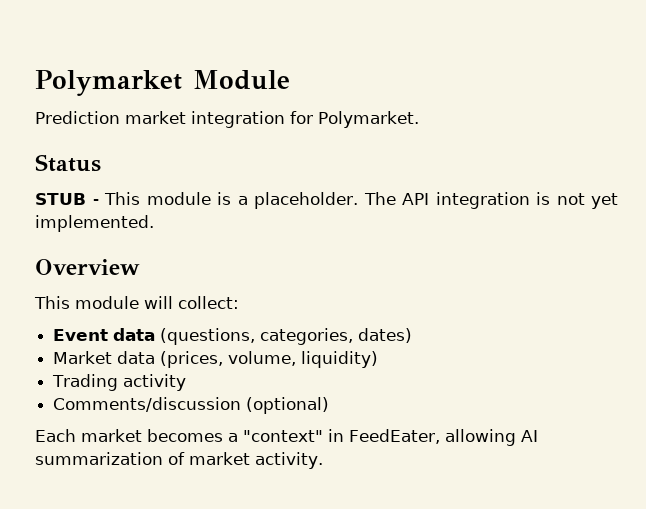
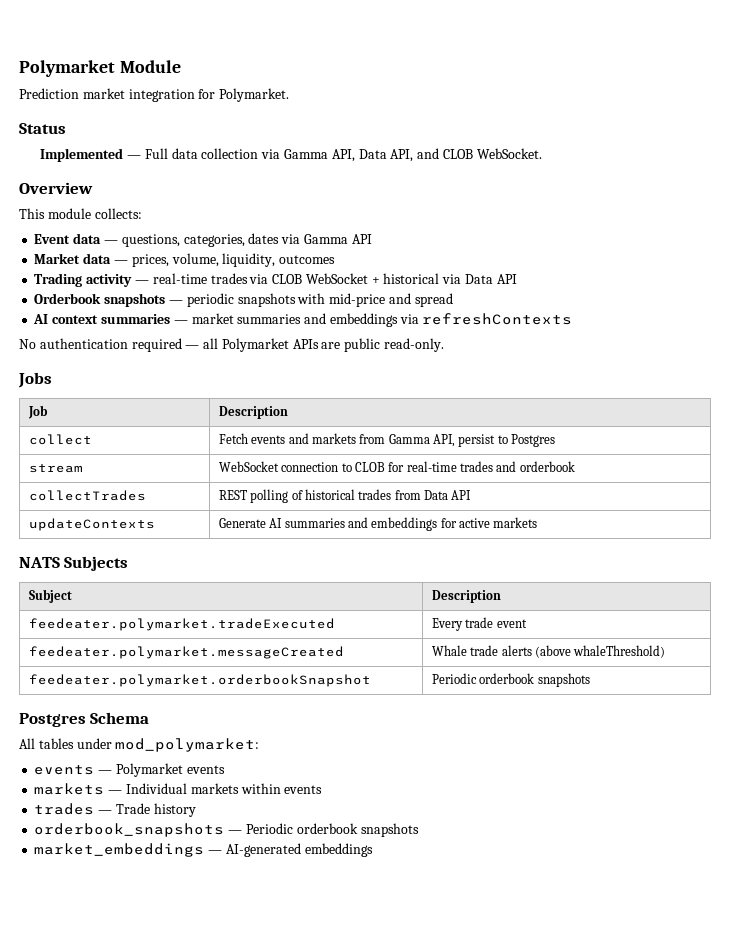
- STUB - This module is a placeholder. The API integration is not yet implemented.
+ Implemented — Full data collection via Gamma API, Data API, and CLOB WebSocket.
- This module will collect:
+ This module collects:
- Event data (questions, categories, dates)
- Market data (prices, volume, liquidity)
- Trading activity
- Comments/discussion (optional)
- Each market becomes a "context" in FeedEater, allowing AI summarization of market activity.
+ Event data — questions, categories, dates via Gamma API
+ Market data — prices, volume, liquidity, outcomes
+ Trading activity — real-time trades via CLOB WebSocket + historical via Data API
+ Orderbook snapshots — periodic snapshots with mid-price and spread
+ AI context summaries — market summaries and embeddings via refreshContexts
+ No authentication required — all Polymarket APIs are public read-only.
+ Jobs
+ Job | Description
+ collect | Fetch events and markets from Gamma API, persist to Postgres
+ stream | WebSocket connection to CLOB for real-time trades and orderbook
+ collectTrades | REST polling of historical trades from Data API
+ updateContexts | Generate AI summaries and embeddings for active markets
+ NATS Subjects
+ Subject | Description
+ feedeater.polymarket.tradeExecuted | Every trade event
+ feedeater.polymarket.messageCreated | Whale trade alerts (above whaleThreshold)
+ feedeater.polymarket.orderbookSnapshot | Periodic orderbook snapshots
+ Postgres Schema
+ All tables under mod_polymarket:
+ events — Polymarket events
+ markets — Individual markets within events
+ trades — Trade history
+ orderbook_snapshots — Periodic orderbook snapshots
+ market_embeddings — AI-generated embeddings

